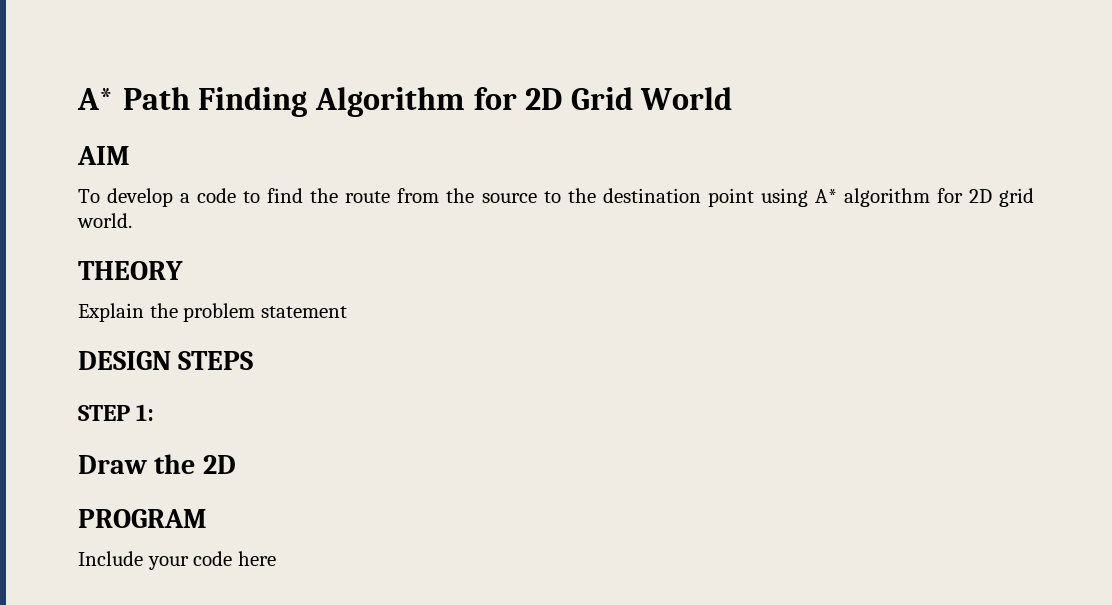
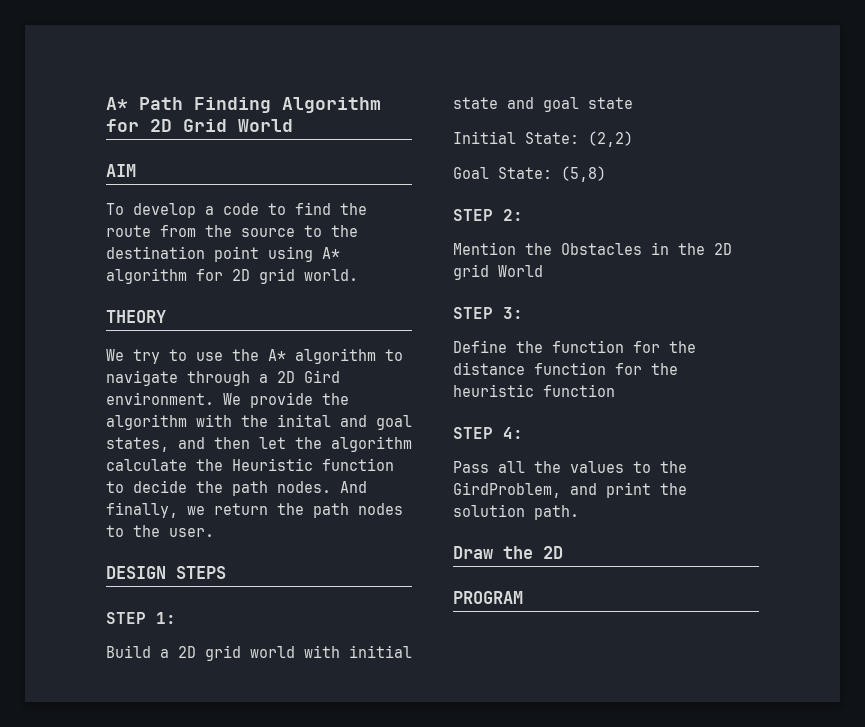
- Explain the problem statement
+ We try to use the A* algorithm to navigate through a 2D Gird environment. We provide the algorithm with the inital and goal states, and then let the algorithm calculate the Heuristic function to decide the path nodes. And finally, we return the path nodes to the user.
  DESIGN STEPS
  STEP 1:
+ Build a 2D grid world with initial state and goal state
+ Initial State: (2,2)
+ Goal State: (5,8)
+ STEP 2:
+ Mention the Obstacles in the 2D grid World
+ STEP 3:
+ Define the function for the distance function for the heuristic function
+ STEP 4:
+ Pass all the values to the GirdProblem, and print the solution path.
- Include your code here

